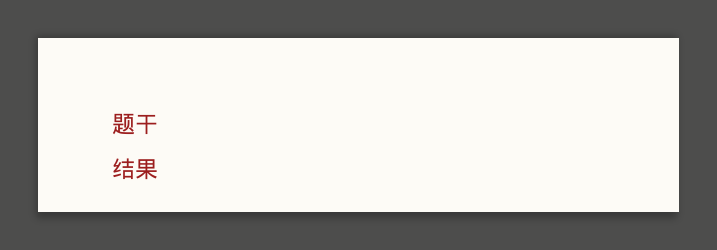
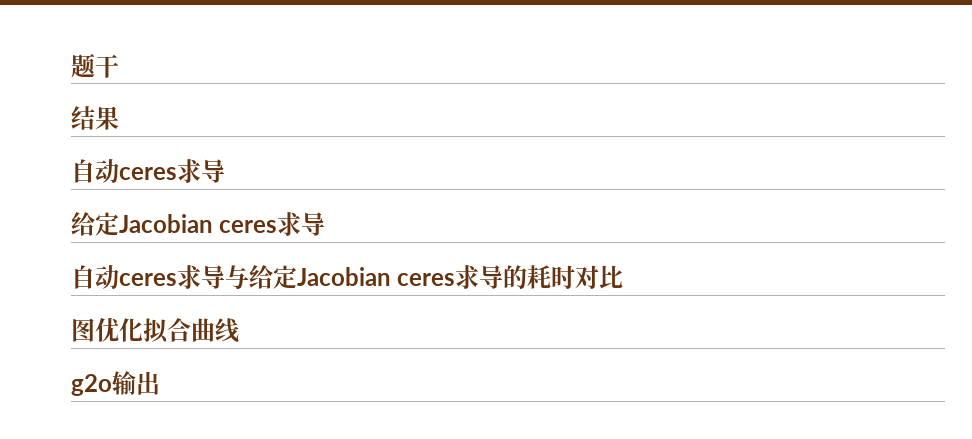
  结果
+ 自动ceres求导
+ 给定Jacobian ceres求导
+ 自动ceres求导与给定Jacobian ceres求导的耗时对比
+ 图优化拟合曲线
+ g2o输出

